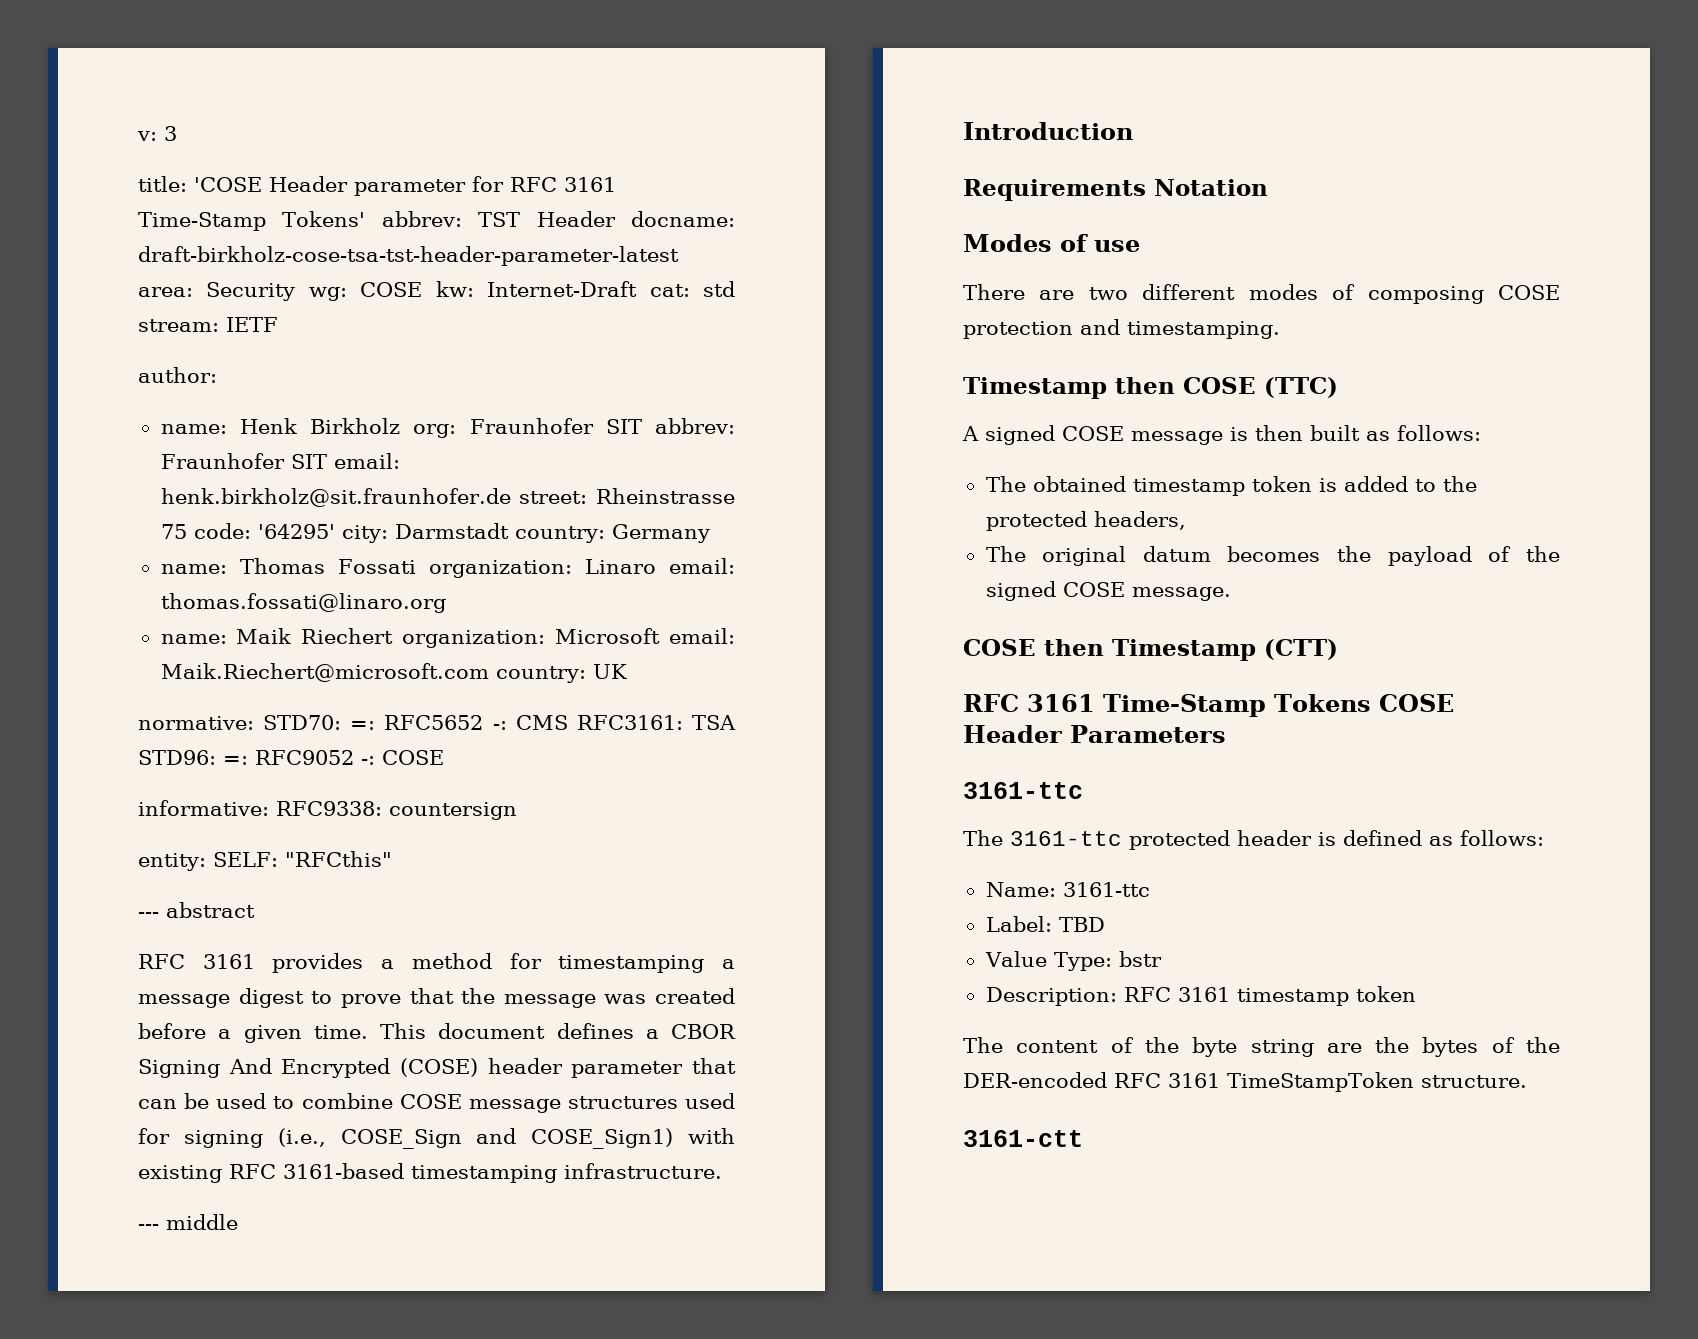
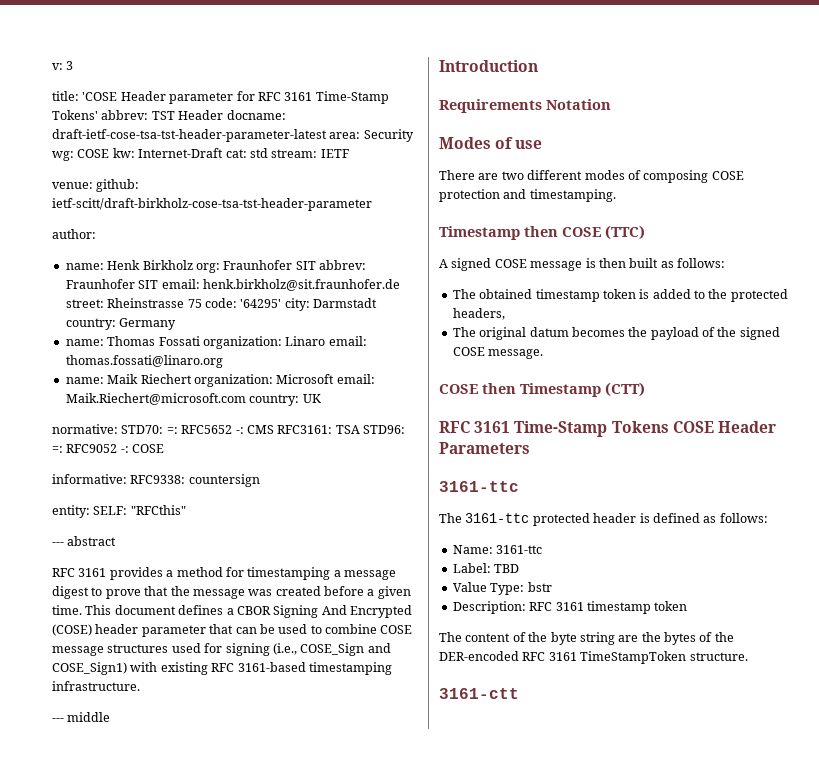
- title: 'COSE Header parameter for RFC 3161 Time-Stamp Tokens' abbrev: TST Header docname: draft-birkholz-cose-tsa-tst-header-parameter-latest area: Security wg: COSE kw: Internet-Draft cat: std stream: IETF
+ title: 'COSE Header parameter for RFC 3161 Time-Stamp Tokens' abbrev: TST Header docname: draft-ietf-cose-tsa-tst-header-parameter-latest area: Security wg: COSE kw: Internet-Draft cat: std stream: IETF
+ venue: github: ietf-scitt/draft-birkholz-cose-tsa-tst-header-parameter

